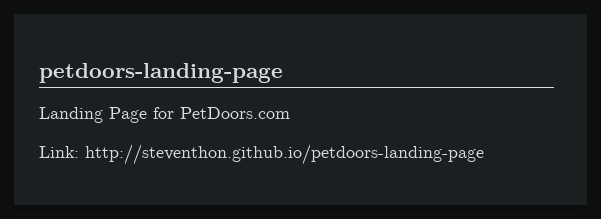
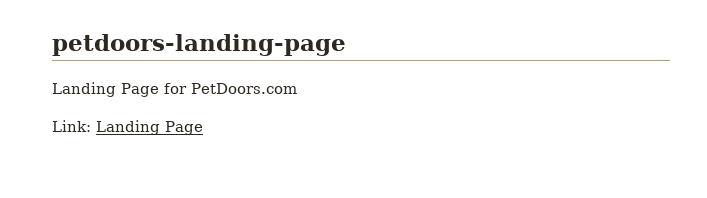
- Link: http://steventhon.github.io/petdoors-landing-page
+ Link: Landing Page

